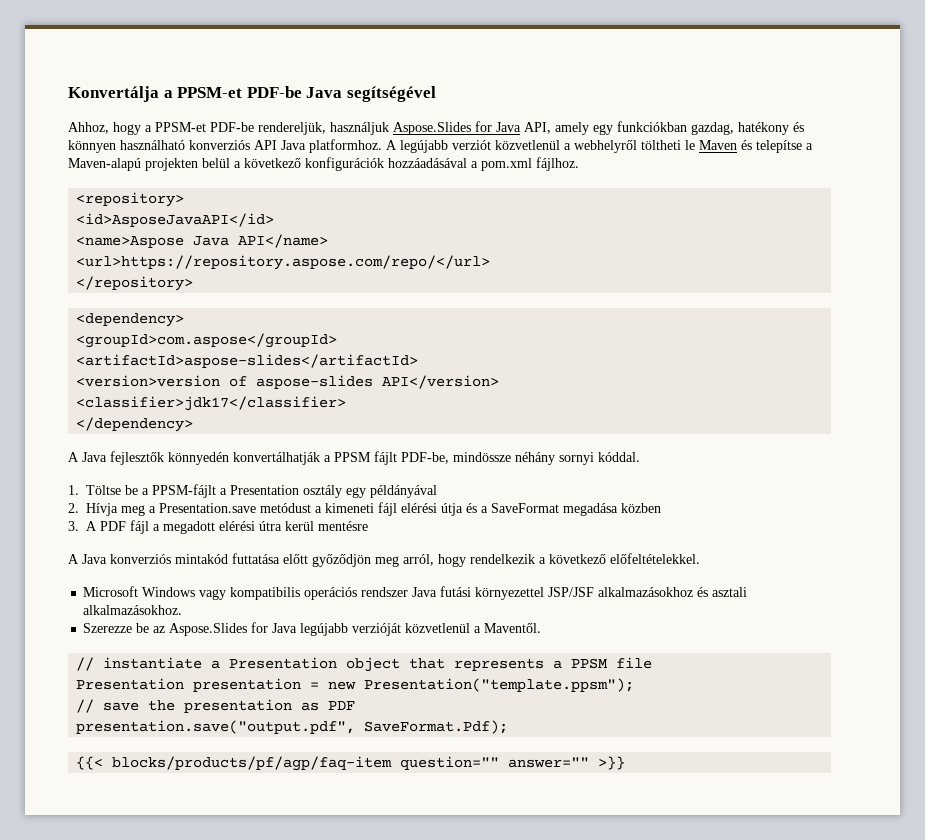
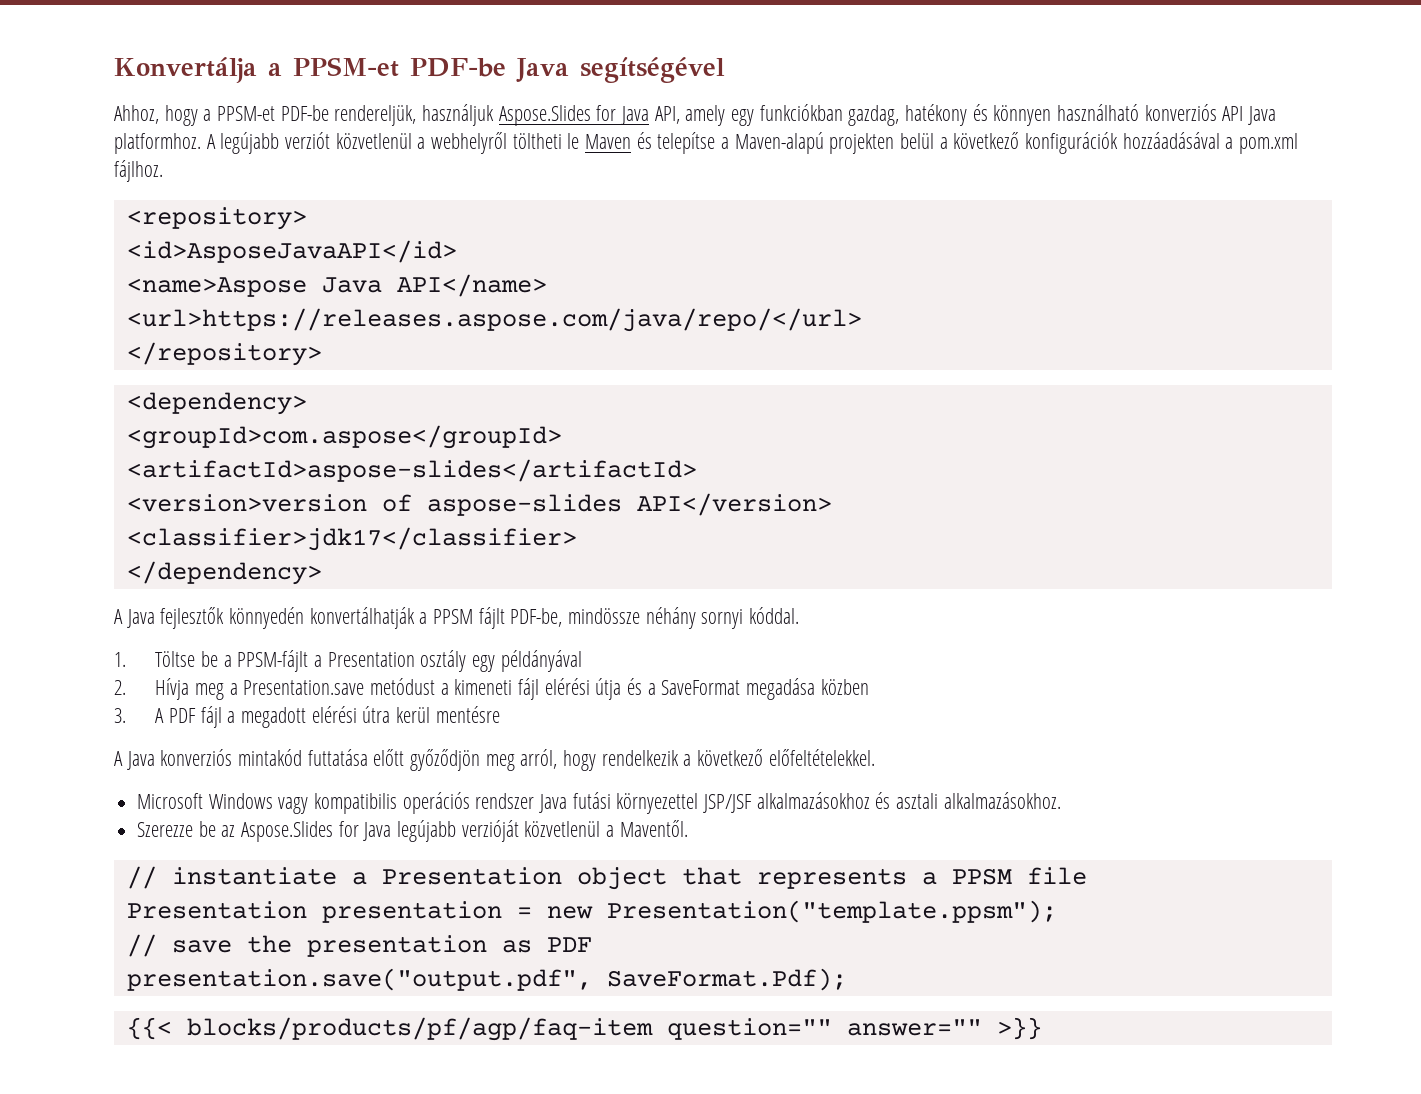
- <url>https://repository.aspose.com/repo/</url>
+ <url>https://releases.aspose.com/java/repo/</url>

